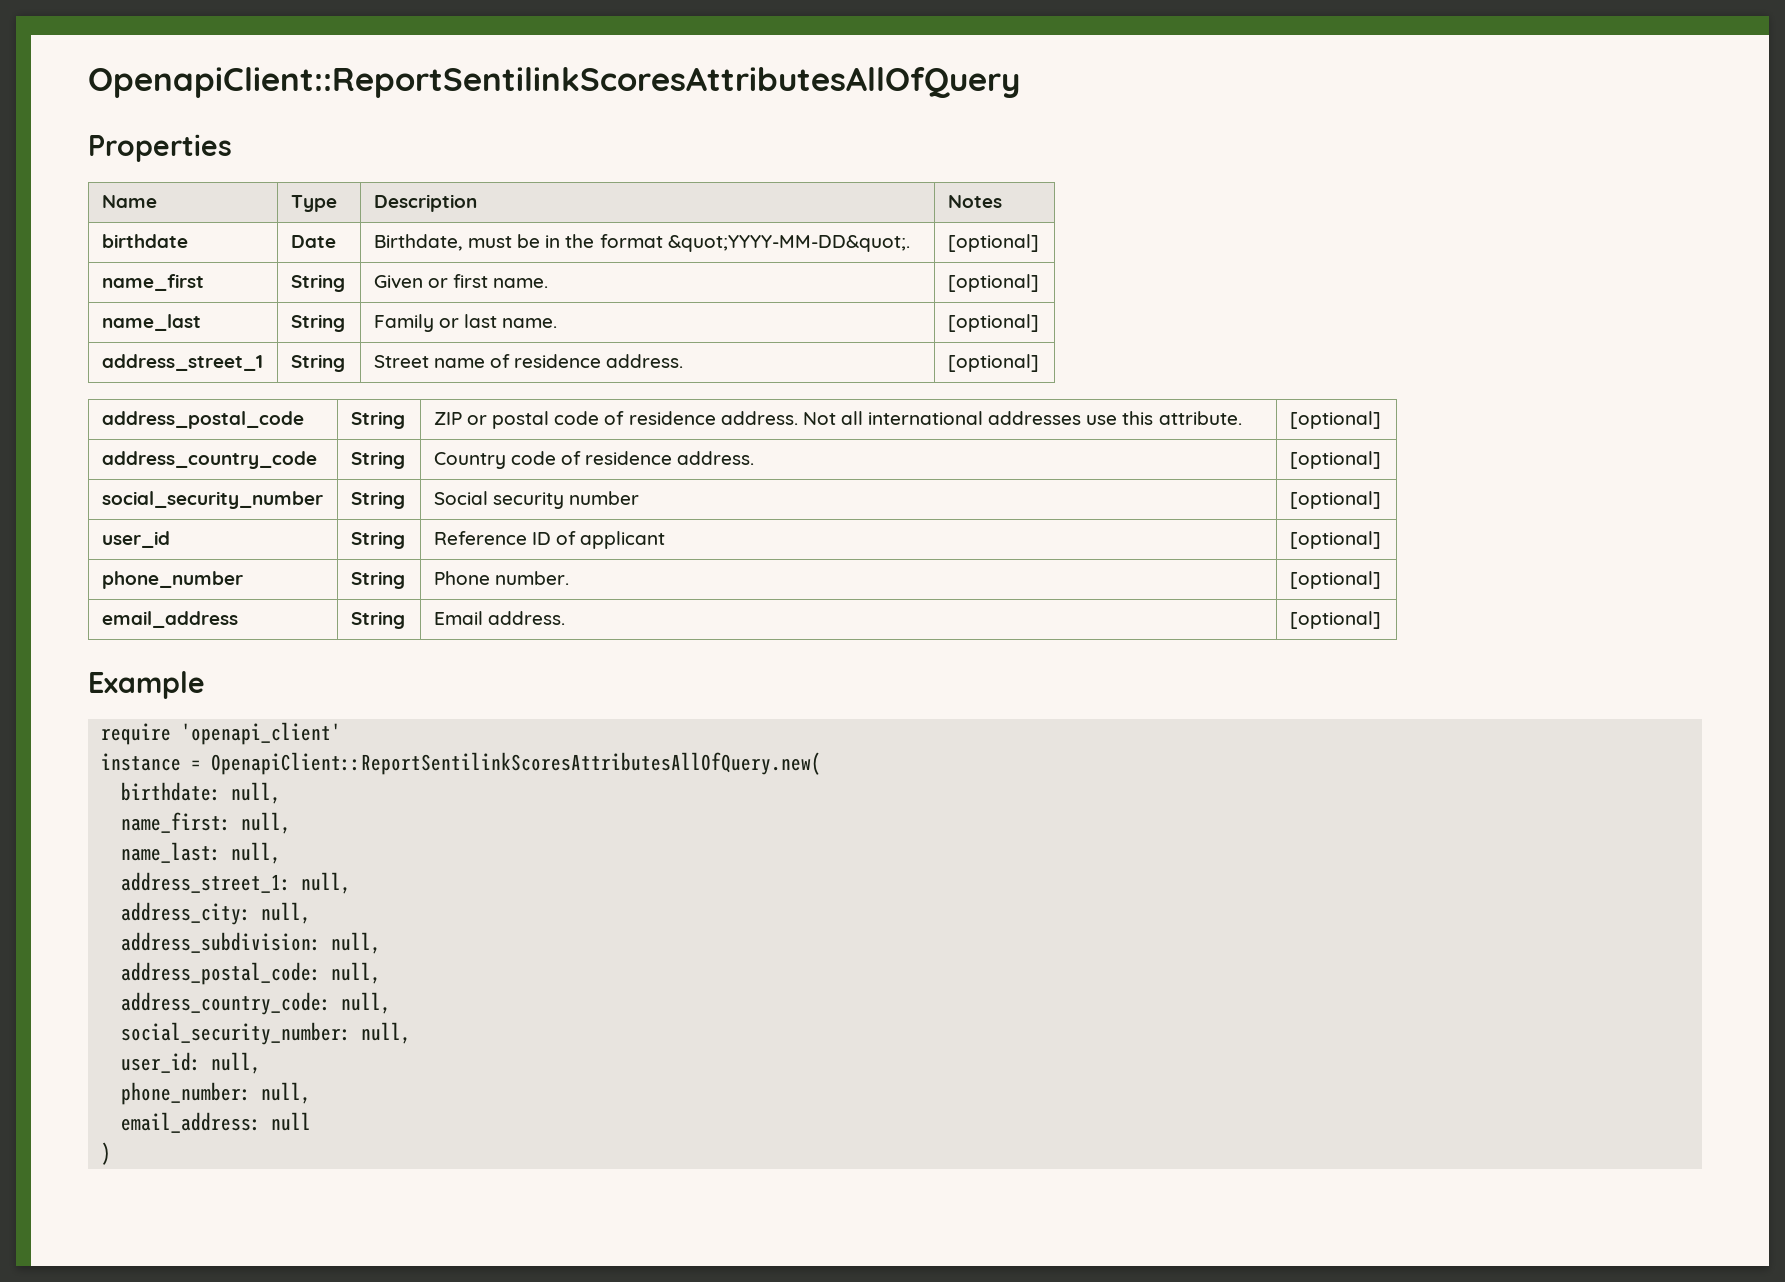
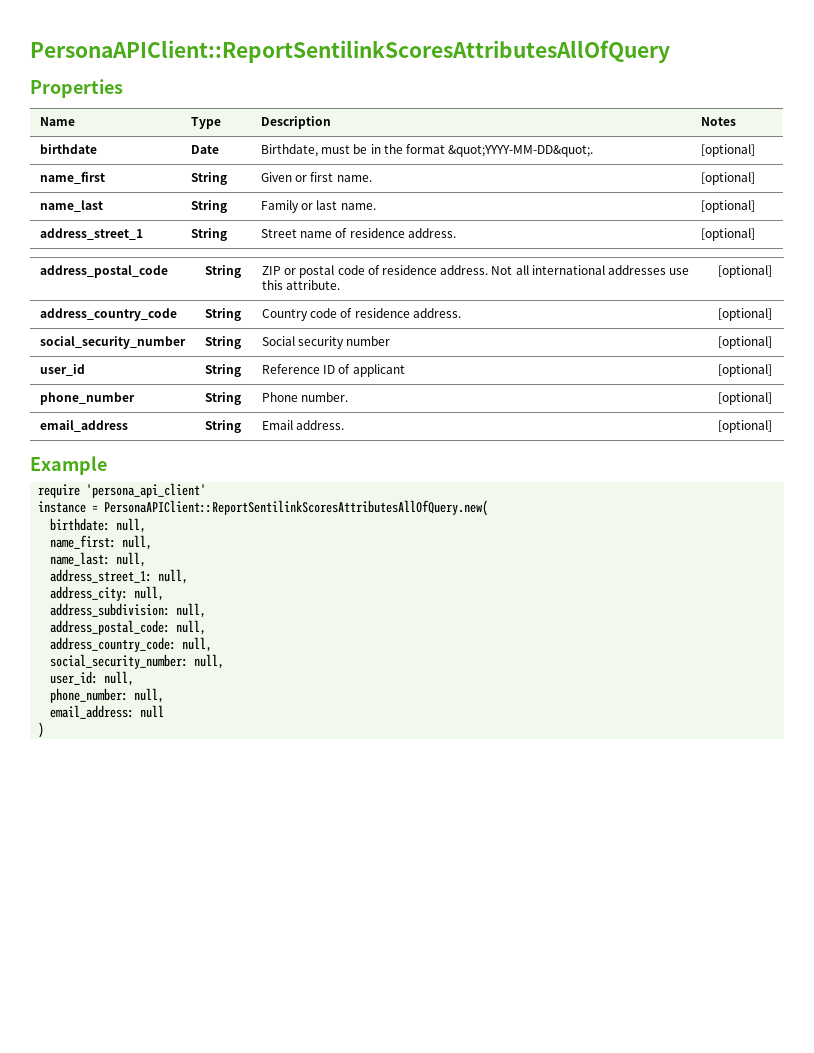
- OpenapiClient::ReportSentilinkScoresAttributesAllOfQuery
+ PersonaAPIClient::ReportSentilinkScoresAttributesAllOfQuery
- require 'openapi_client'
+ require 'persona_api_client'
- instance = OpenapiClient::ReportSentilinkScoresAttributesAllOfQuery.new(
+ instance = PersonaAPIClient::ReportSentilinkScoresAttributesAllOfQuery.new(

